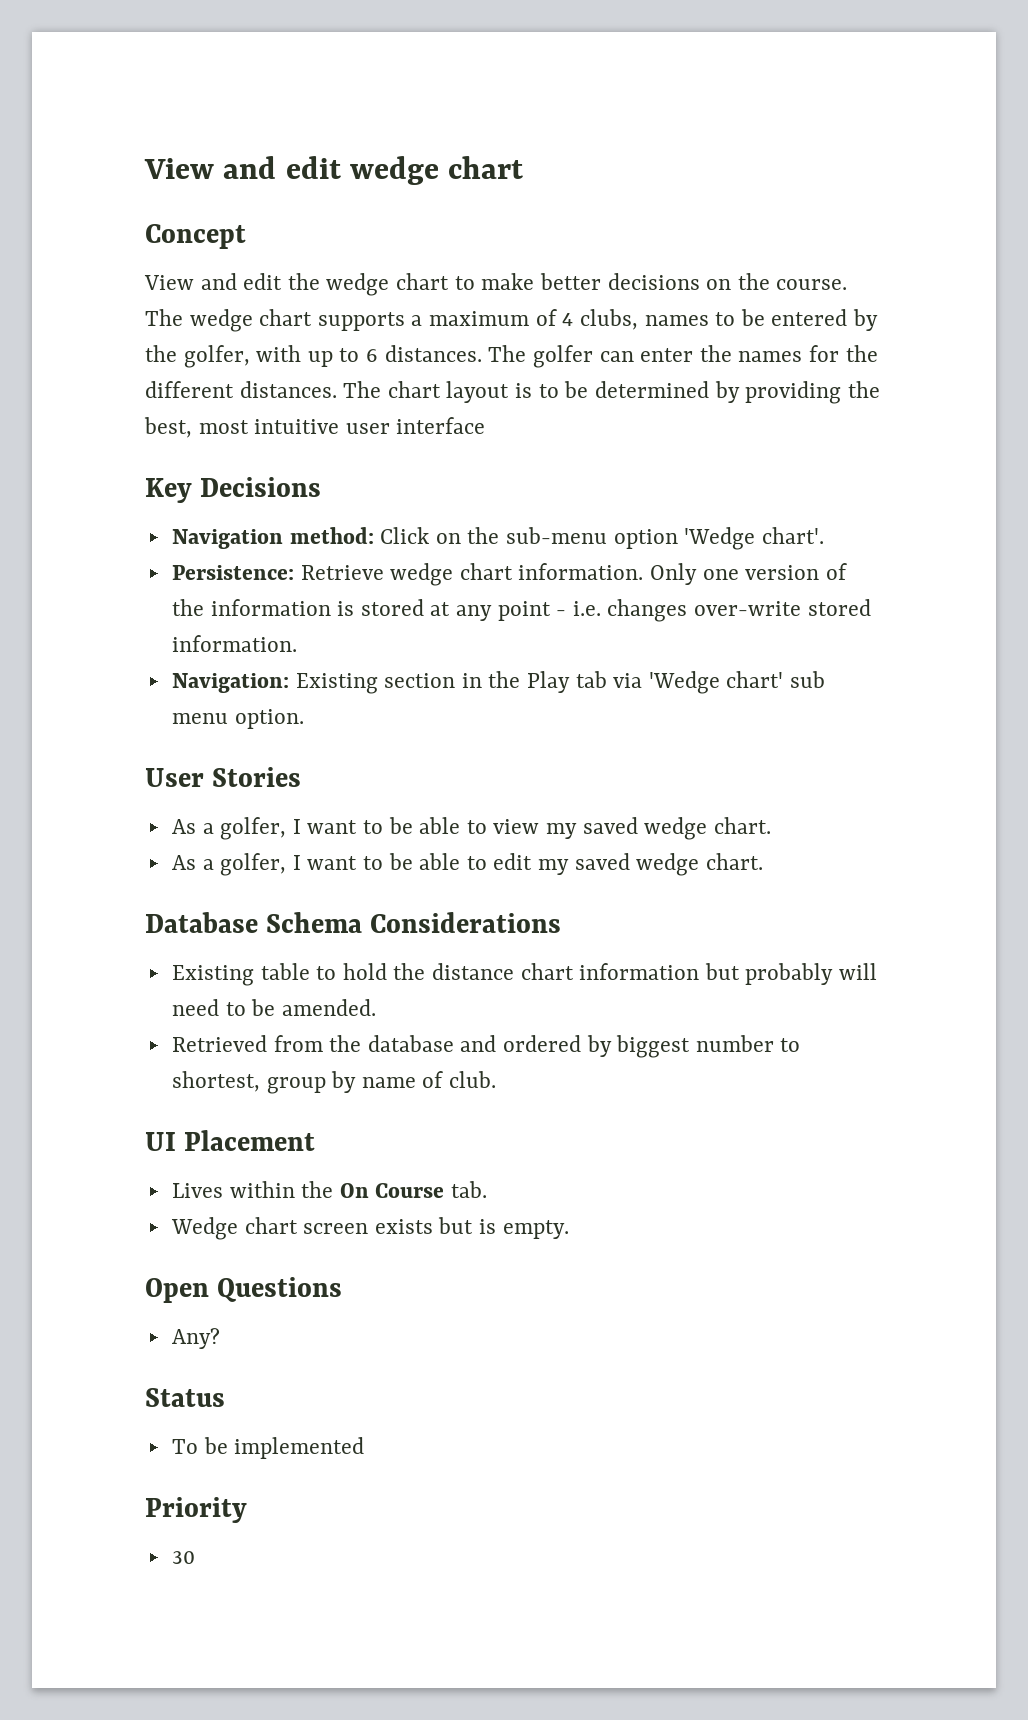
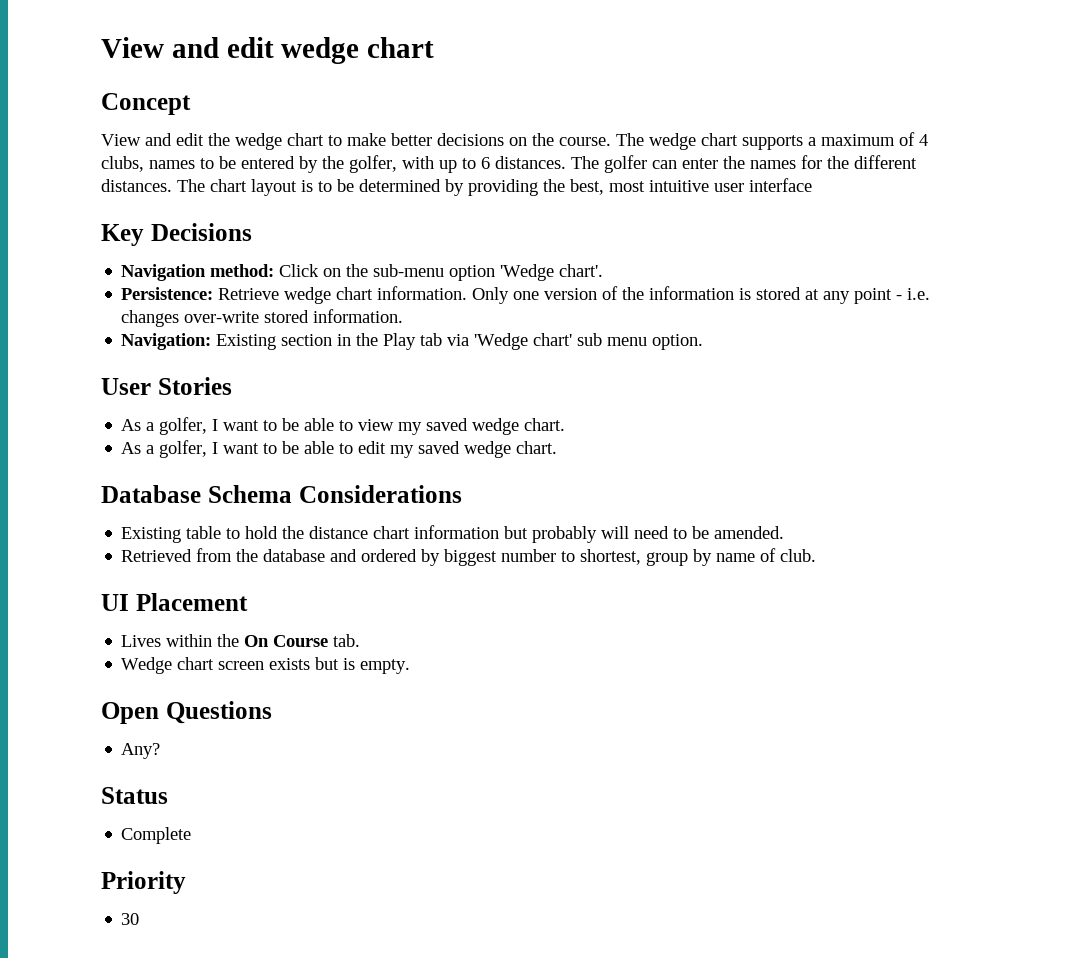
- To be implemented
+ Complete

